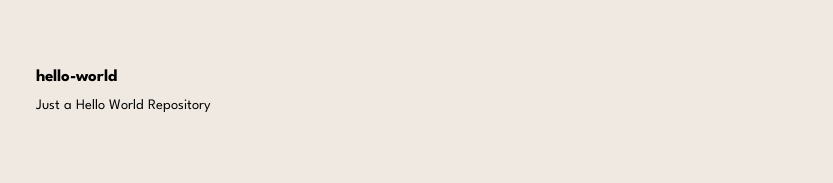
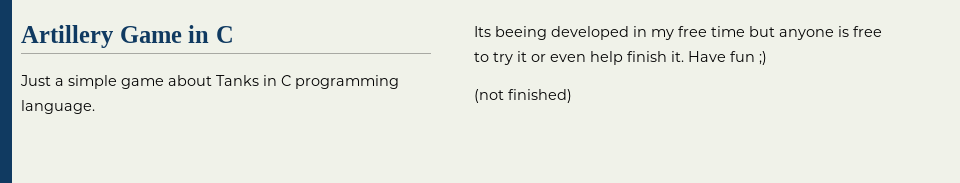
- hello-world
- Just a Hello World Repository
+ Artillery Game in C
+ Just a simple game about Tanks in C programming language.
+ Its beeing developed in my free time but anyone is free to try it or even help finish it. Have fun ;)
+ (not finished)

